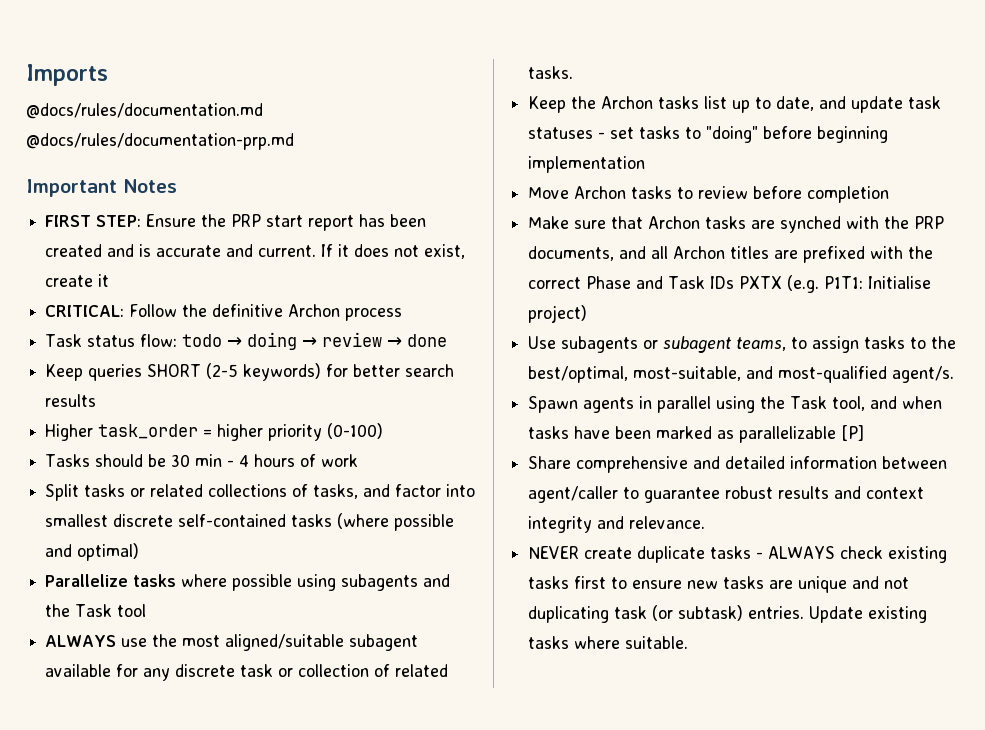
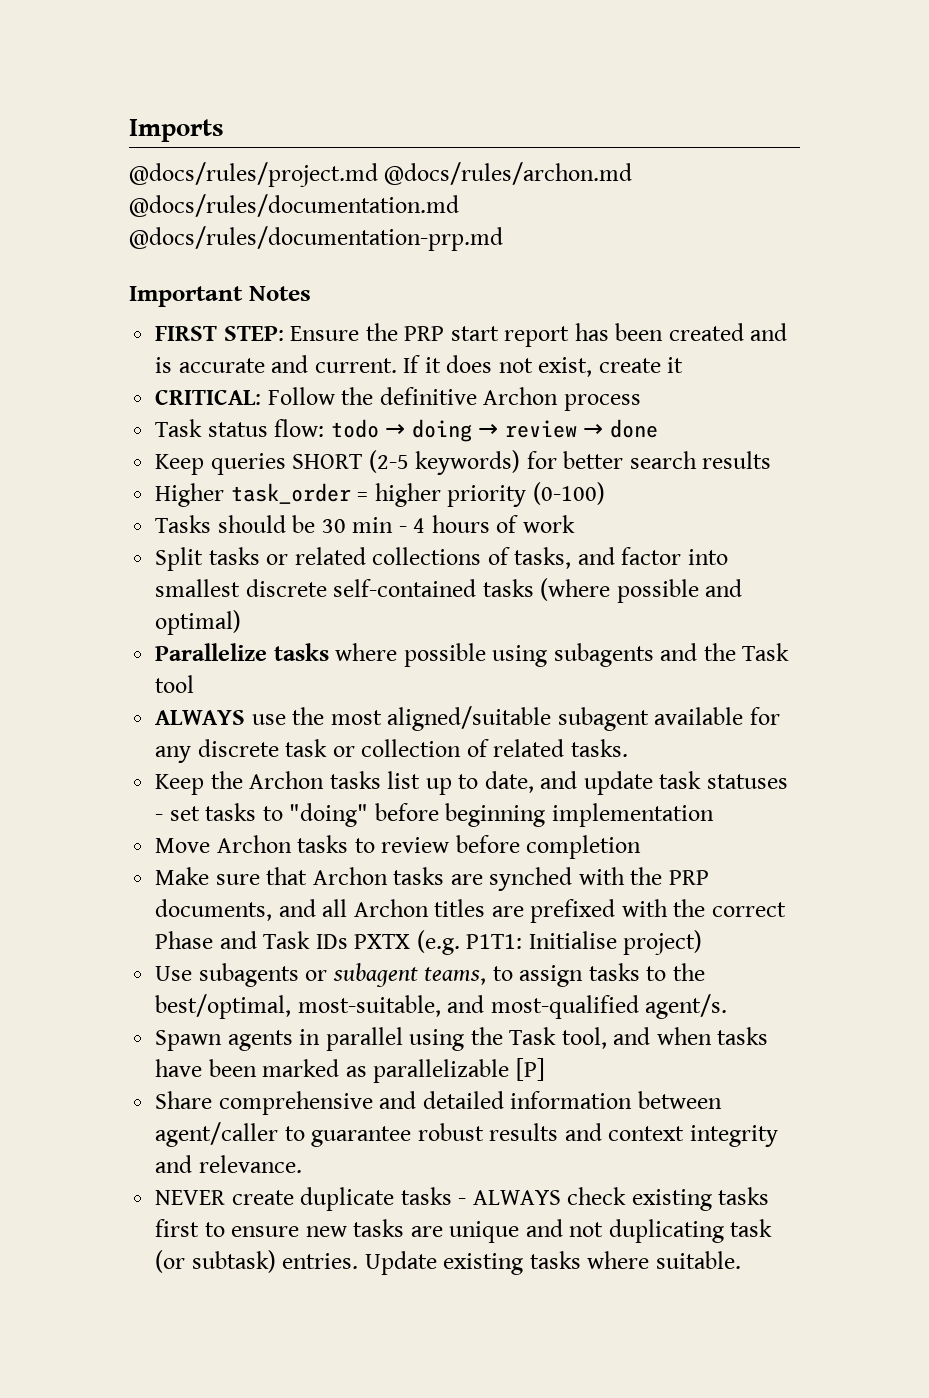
- @docs/rules/documentation.md @docs/rules/documentation-prp.md
+ @docs/rules/project.md @docs/rules/archon.md @docs/rules/documentation.md @docs/rules/documentation-prp.md

